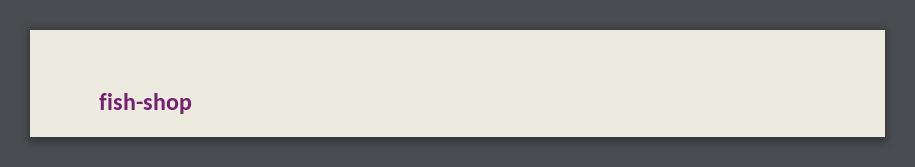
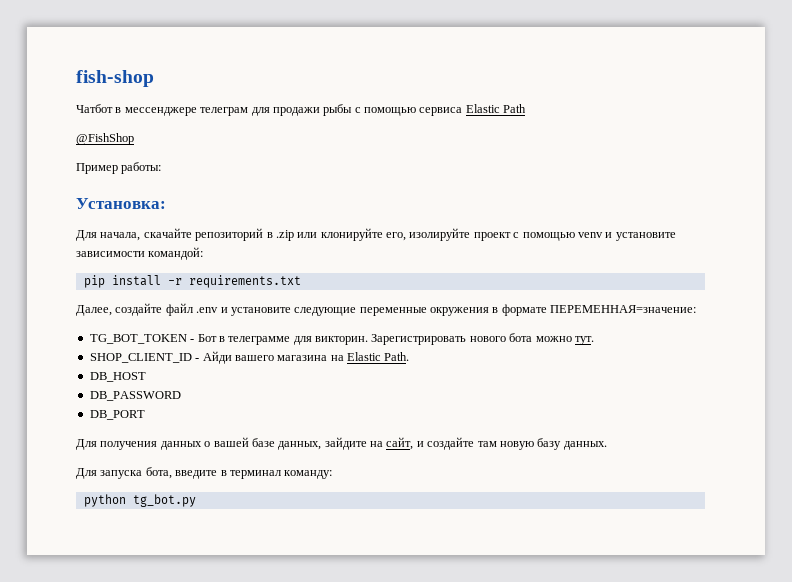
+ Чатбот в мессенджере телеграм для продажи рыбы с помощью сервиса Elastic Path
+ @FishShop
+ Пример работы:
+ Установка:
+ Для начала, скачайте репозиторий в .zip или клонируйте его, изолируйте проект с помощью venv и установите зависимости командой:
+ pip install -r requirements.txt
+ Далее, создайте файл .env и установите следующие переменные окружения в формате ПЕРЕМЕННАЯ=значение:
+ TG_BOT_TOKEN - Бот в телеграмме для викторин. Зарегистрировать нового бота можно тут.
+ SHOP_CLIENT_ID - Айди вашего магазина на Elastic Path.
+ DB_HOST
+ DB_PASSWORD
+ DB_PORT
+ Для получения данных о вашей базе данных, зайдите на сайт, и создайте там новую базу данных.
+ Для запуска бота, введите в терминал команду:
+ python tg_bot.py

